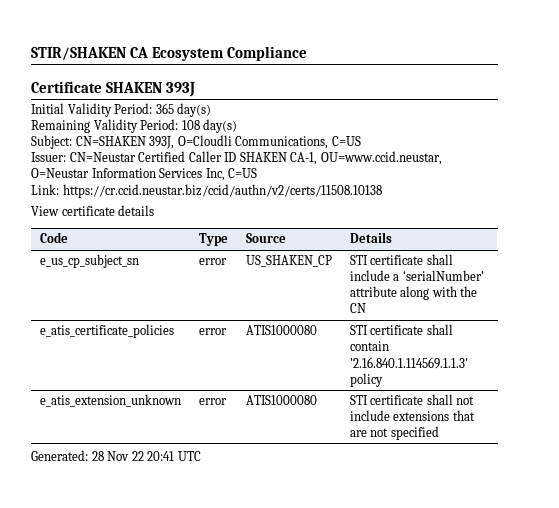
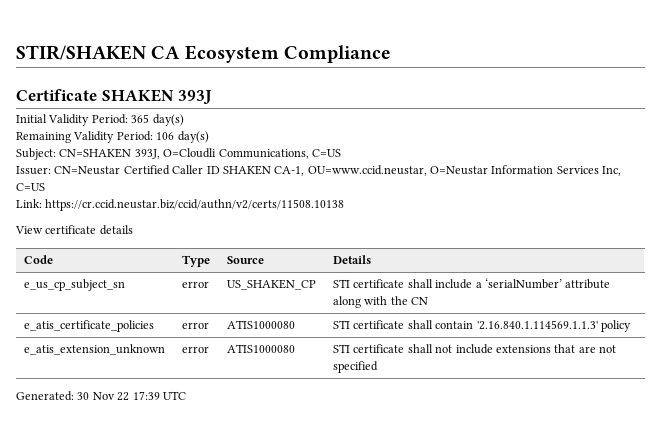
- Remaining Validity Period: 108 day(s)
+ Remaining Validity Period: 106 day(s)
- Generated: 28 Nov 22 20:41 UTC
+ Generated: 30 Nov 22 17:39 UTC

